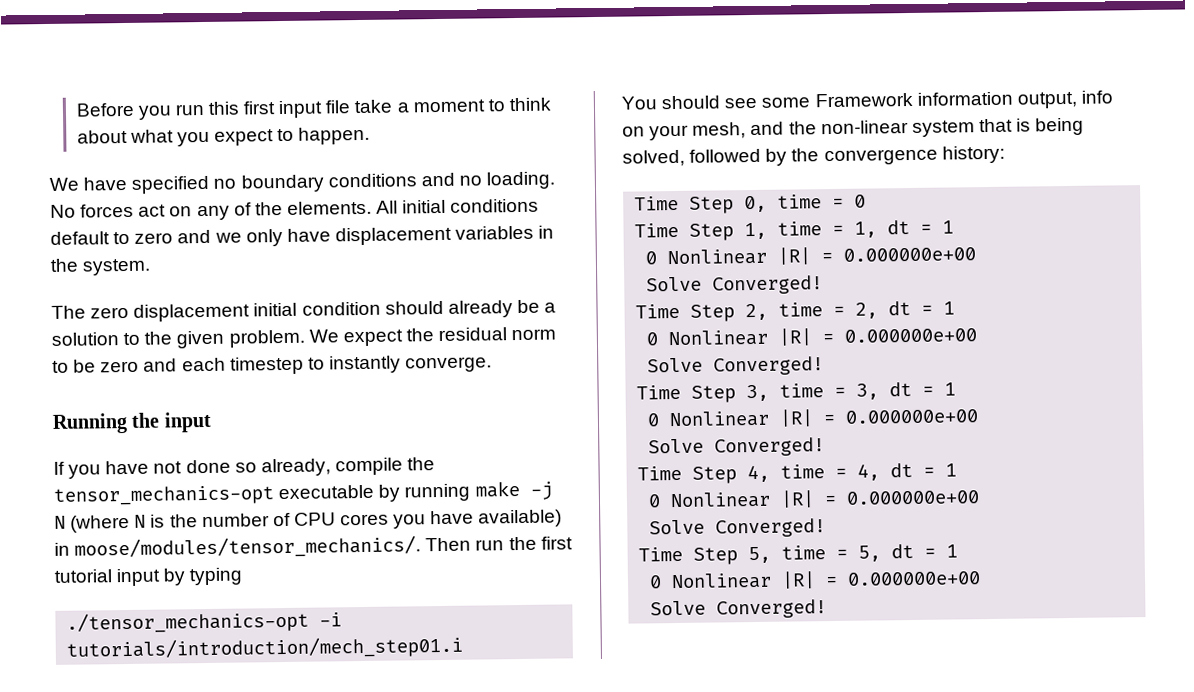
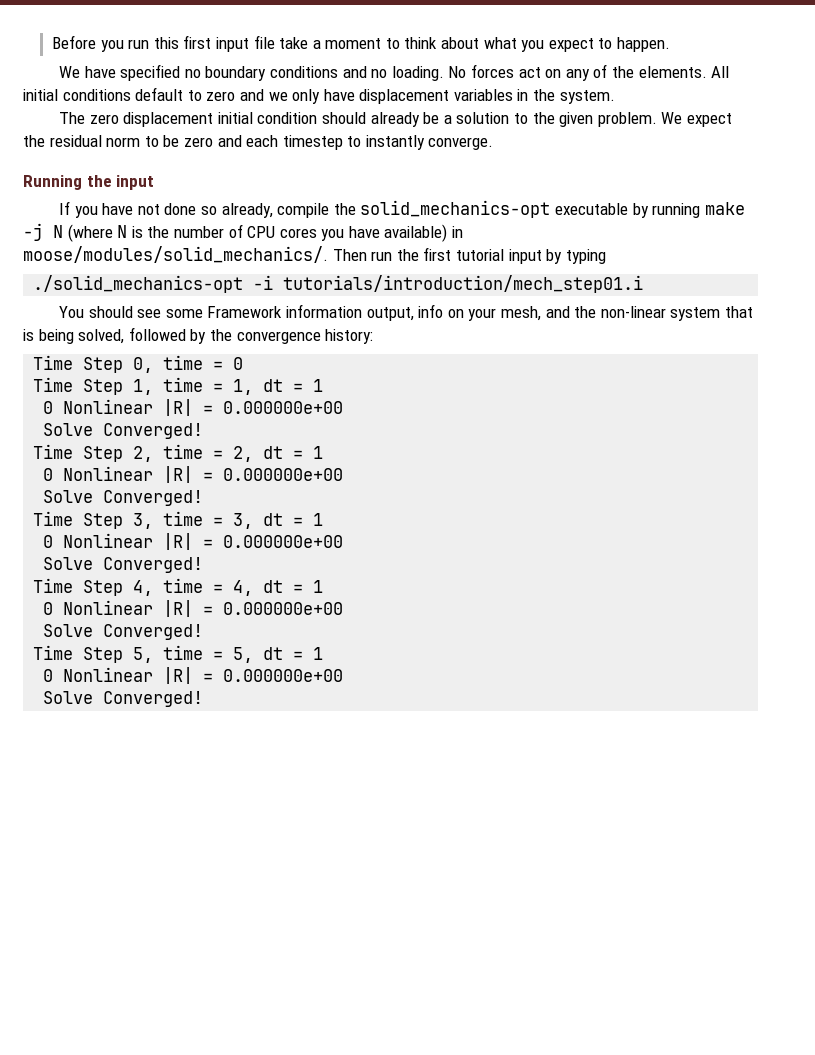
- If you have not done so already, compile the tensor_mechanics-opt executable by running make -j N (where N is the number of CPU cores you have available) in moose/modules/tensor_mechanics/.
+ If you have not done so already, compile the solid_mechanics-opt executable by running make -j N (where N is the number of CPU cores you have available) in moose/modules/solid_mechanics/.
- ./tensor_mechanics-opt -i tutorials/introduction/mech_step01.i
+ ./solid_mechanics-opt -i tutorials/introduction/mech_step01.i

